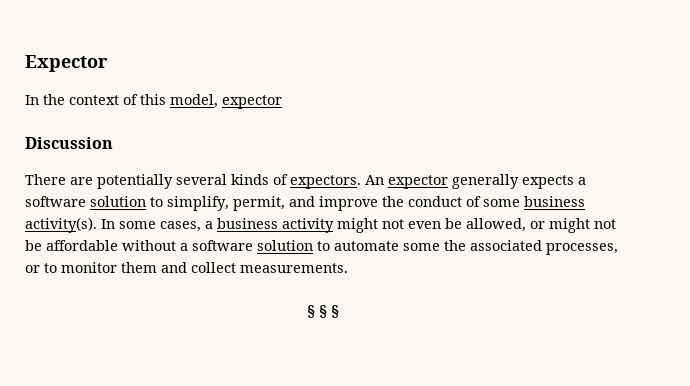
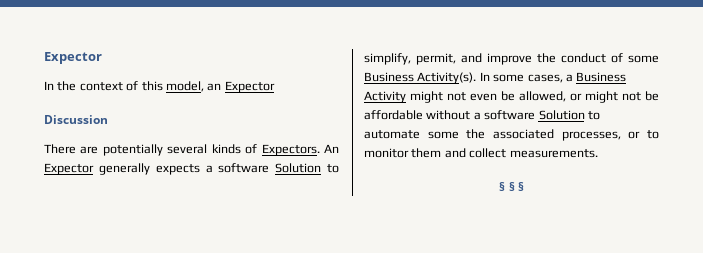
- In the context of this model, expector
+ In the context of this model, an Expector
- There are potentially several kinds of expectors. An expector generally expects a software solution to simplify, permit, and improve the conduct of some business activity(s).
+ There are potentially several kinds of Expectors. An Expector generally expects a software Solution to simplify, permit, and improve the conduct of some Business Activity(s).
- In some cases, a business activity might not even be allowed, or might not be affordable without a software solution to automate some the associated processes, or to monitor them and collect measurements.
+ In some cases, a Business Activity might not even be allowed, or might not be affordable without a software Solution to automate some the associated processes, or to monitor them and collect measurements.

